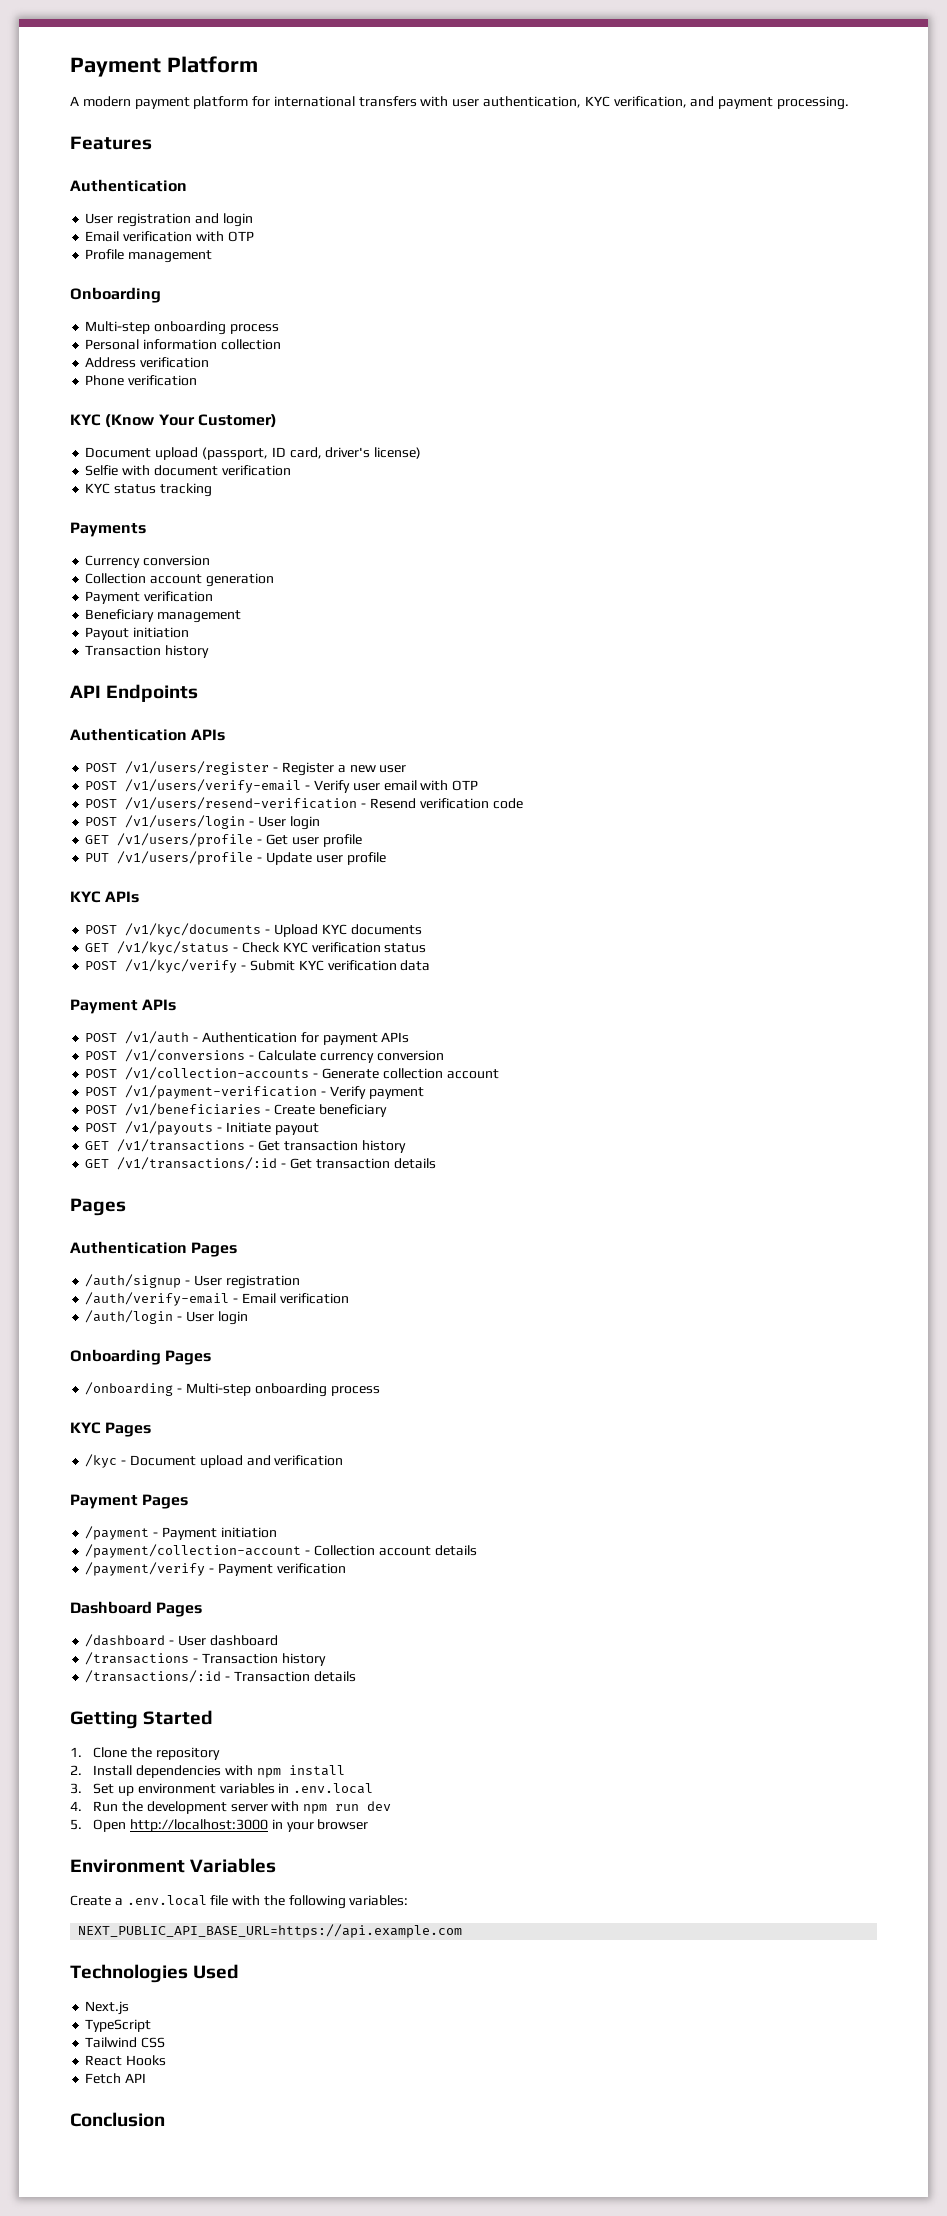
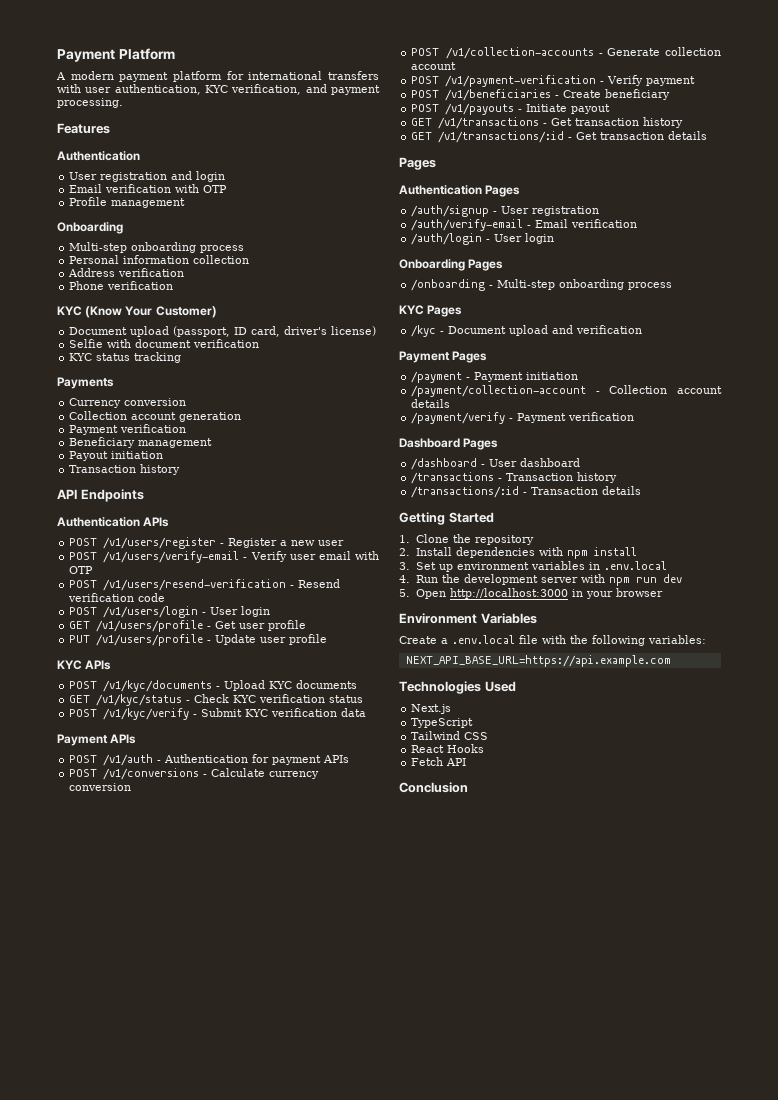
- NEXT_PUBLIC_API_BASE_URL=https://api.example.com
+ NEXT_API_BASE_URL=https://api.example.com

